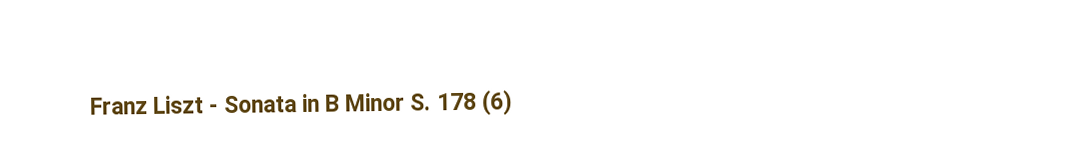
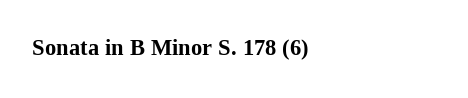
- Franz Liszt - Sonata in B Minor S. 178 (6)
+ Sonata in B Minor S. 178 (6)

